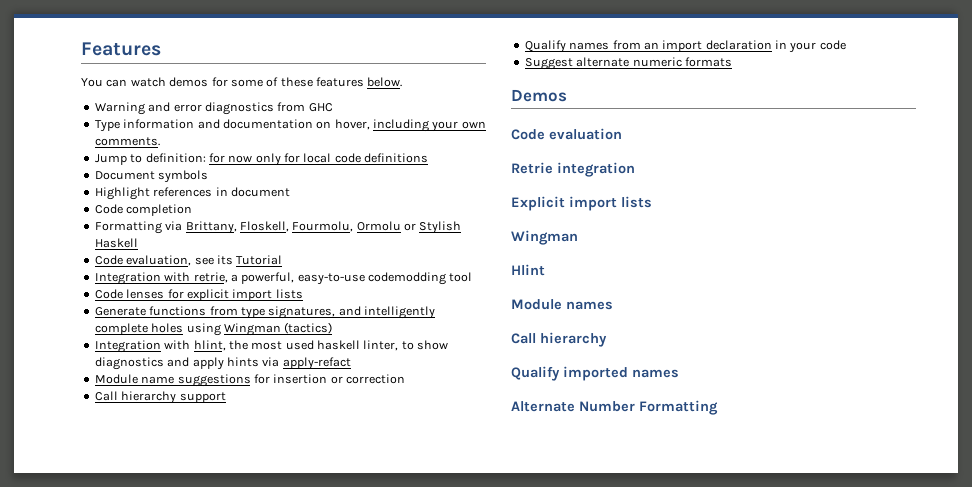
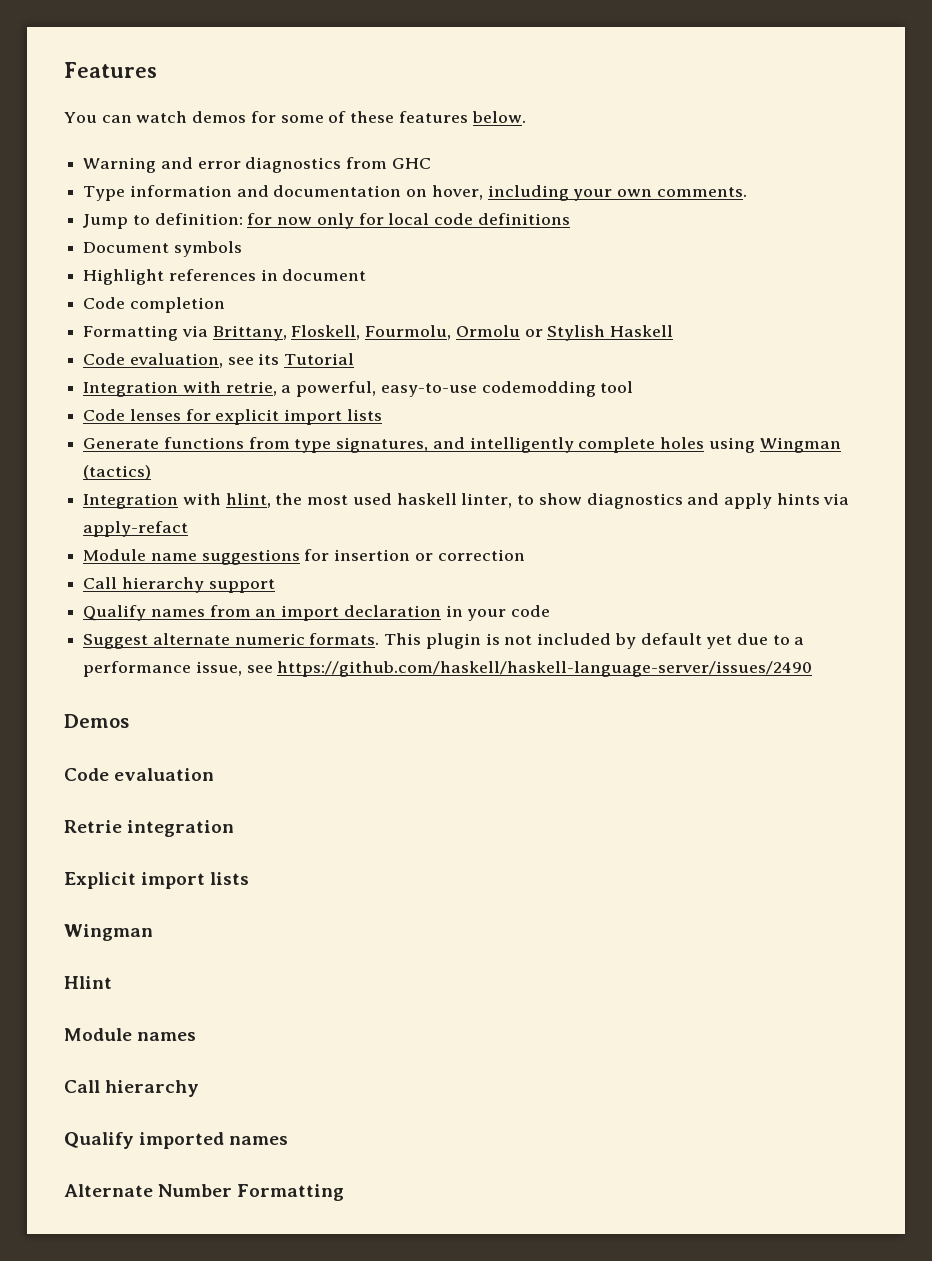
- Suggest alternate numeric formats
+ Suggest alternate numeric formats. This plugin is not included by default yet due to a performance issue, see https://github.com/haskell/haskell-language-server/issues/2490

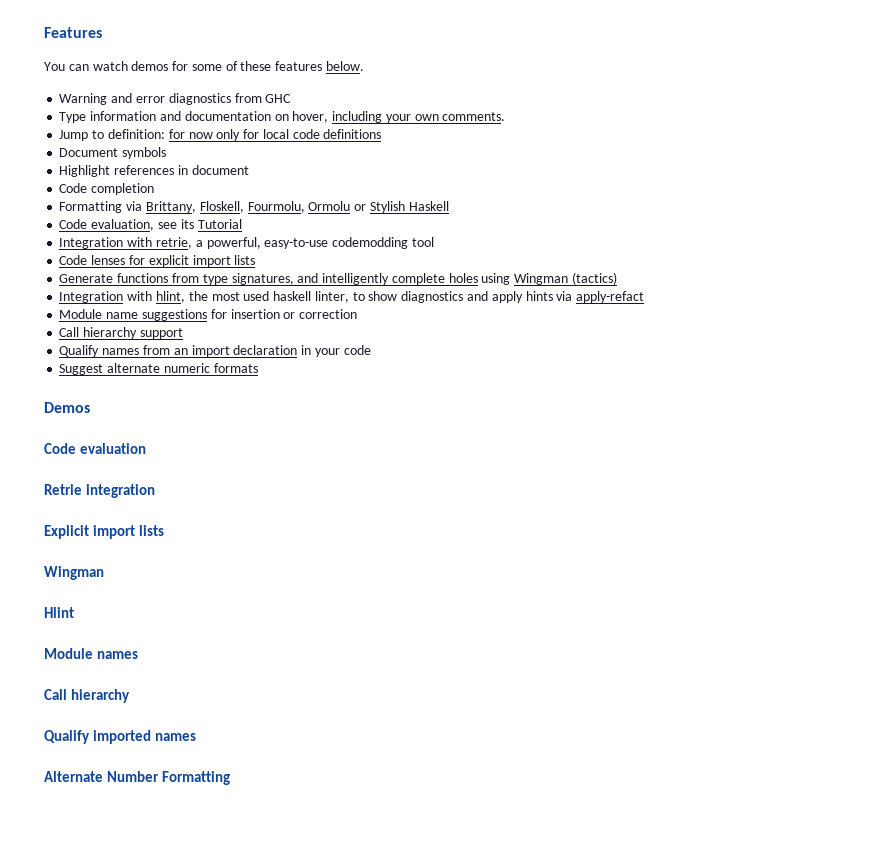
- Suggest alternate numeric formats. This plugin is not included by default yet due to a performance issue, see https://github.com/haskell/haskell-language-server/issues/2490
+ Suggest alternate numeric formats

